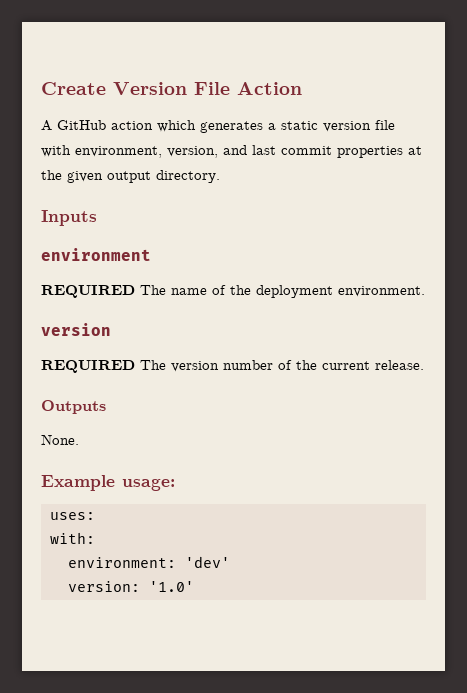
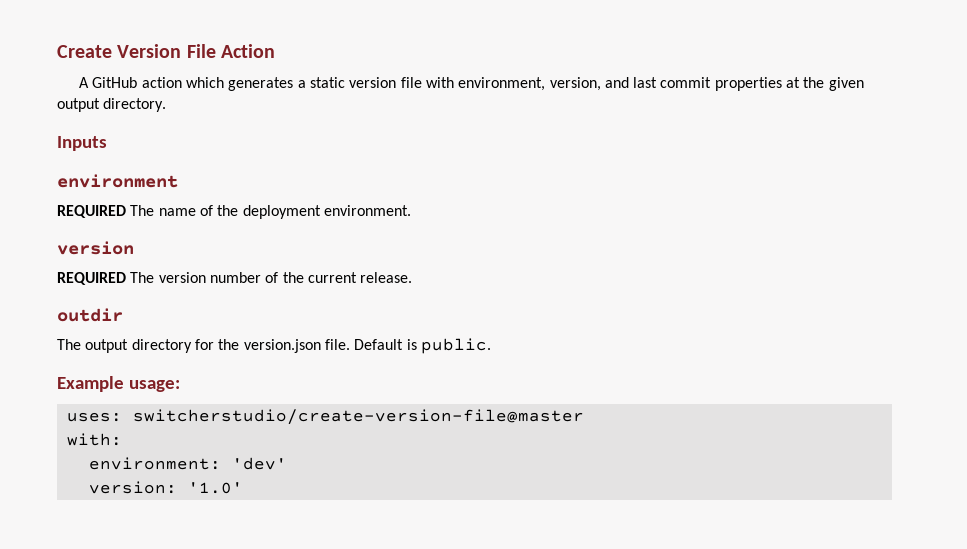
- Outputs
- None.
+ outdir
+ The output directory for the version.json file. Default is public.
- uses:
+ uses: switcherstudio/create-version-file@master

